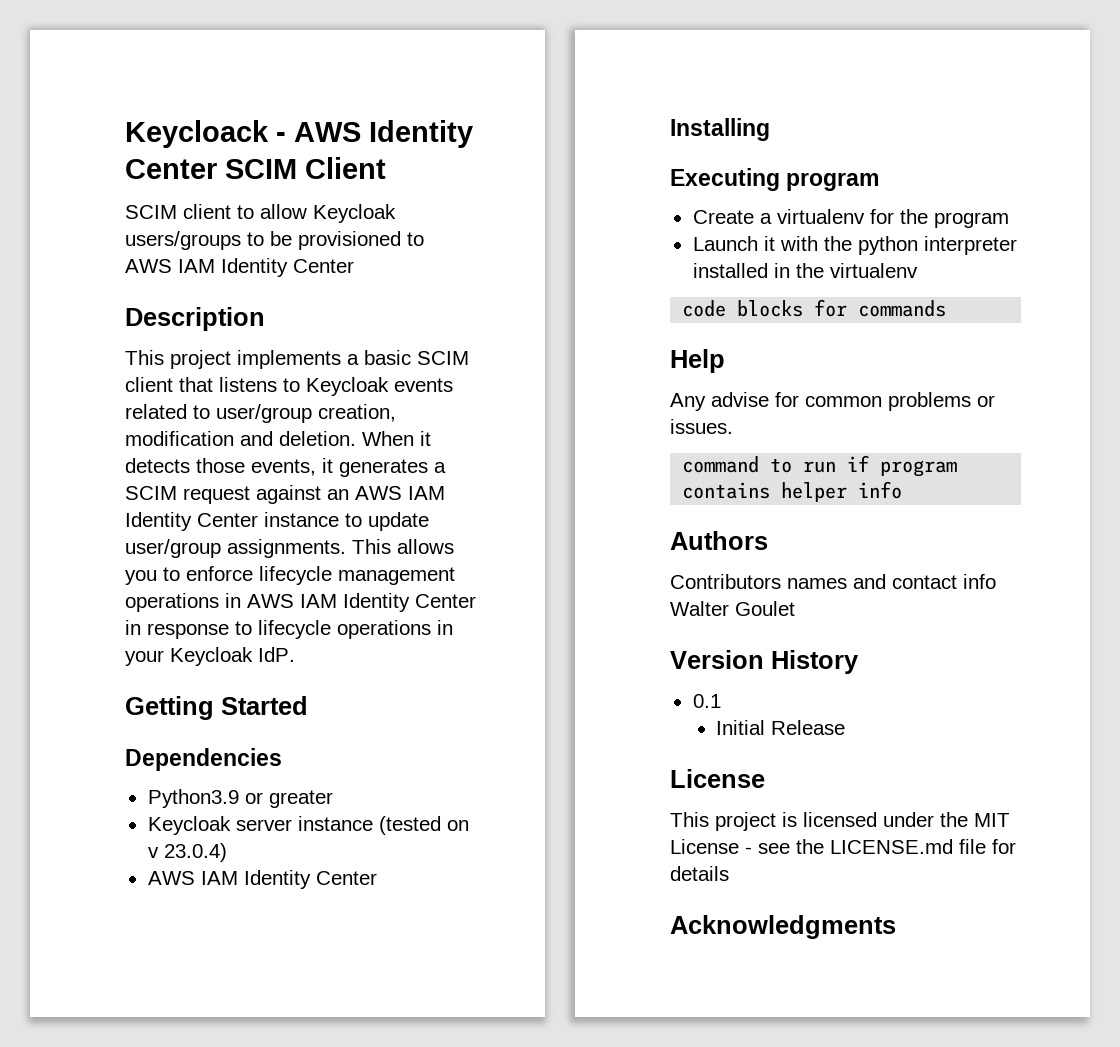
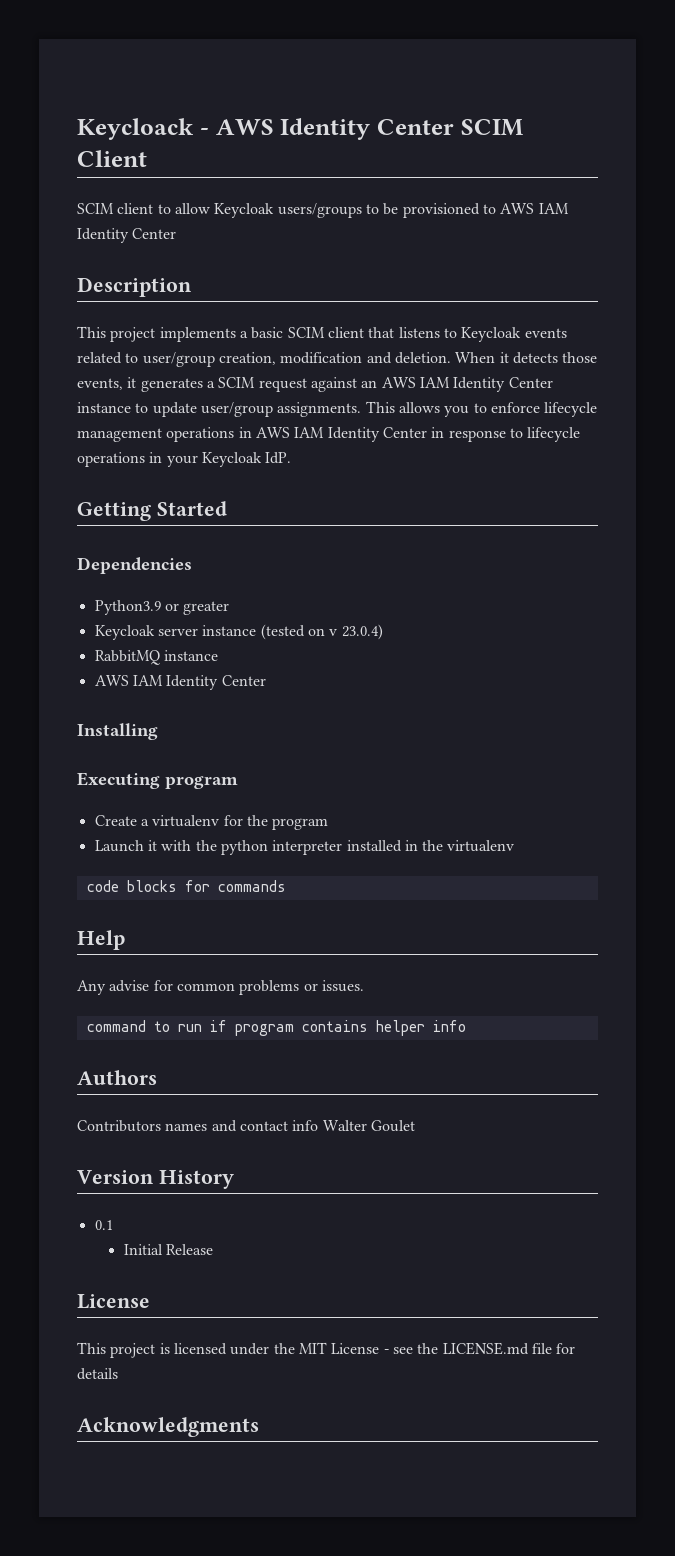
+ RabbitMQ instance

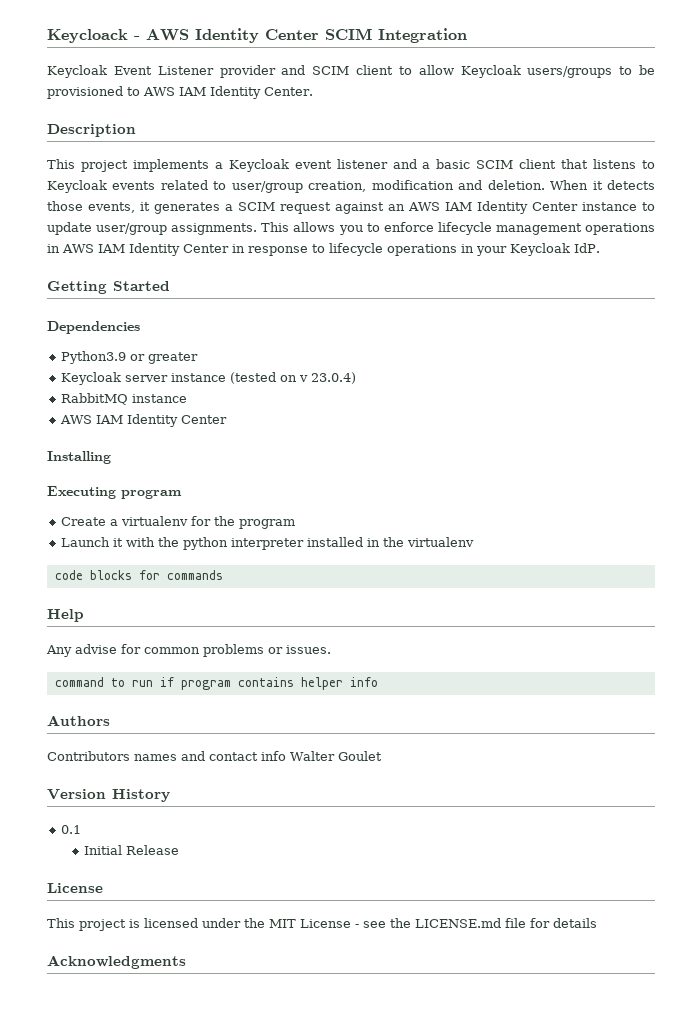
- Keycloack - AWS Identity Center SCIM Client
- SCIM client to allow Keycloak users/groups to be provisioned to AWS IAM Identity Center
+ Keycloack - AWS Identity Center SCIM Integration
+ Keycloak Event Listener provider and SCIM client to allow Keycloak users/groups to be provisioned to AWS IAM Identity Center.
- This project implements a basic SCIM client that listens to Keycloak events related to user/group creation, modification and deletion.
+ This project implements a Keycloak event listener and a basic SCIM client that listens to Keycloak events related to user/group creation, modification and deletion.

